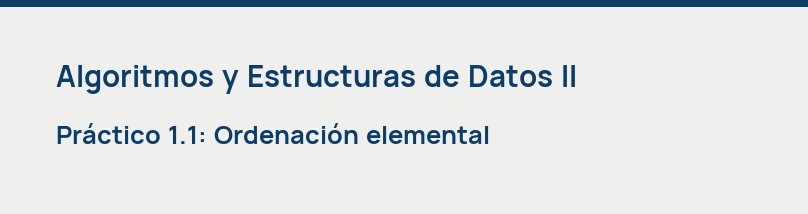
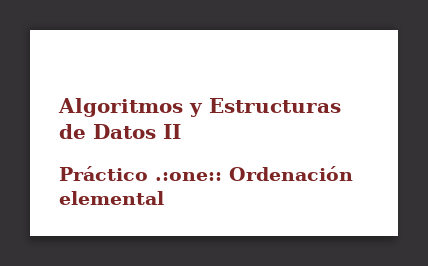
- Práctico 1.1: Ordenación elemental
+ Práctico .:one:: Ordenación elemental

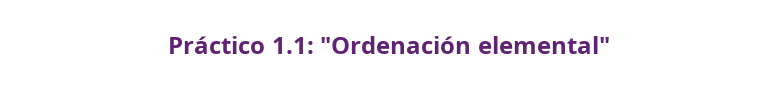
- Algoritmos y Estructuras de Datos II
- Práctico .:one:: Ordenación elemental
+ Práctico 1.1: "Ordenación elemental"

